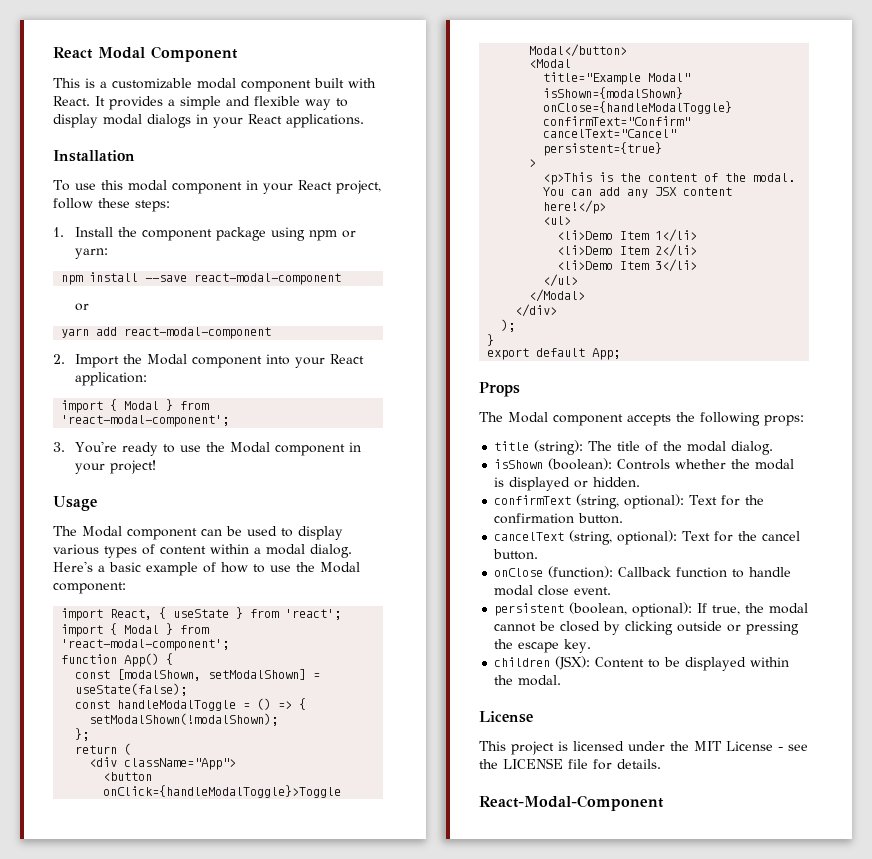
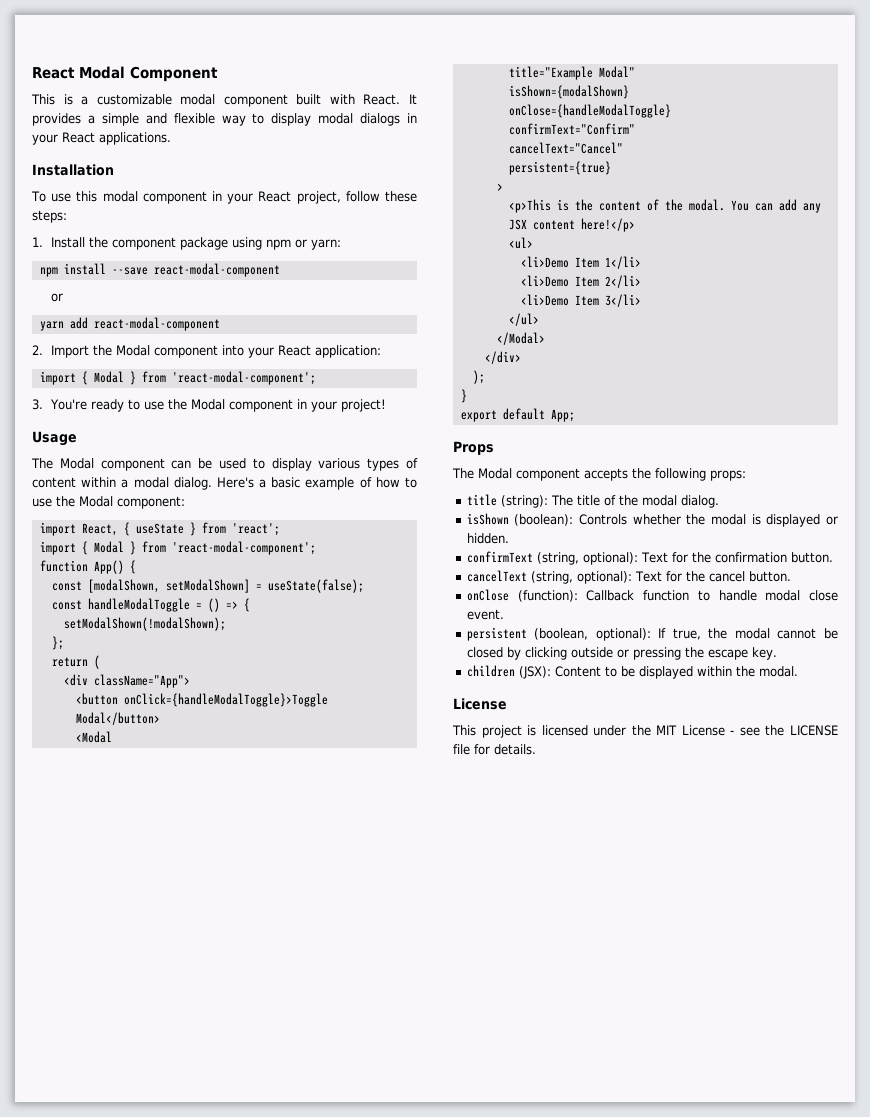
- React-Modal-Component

